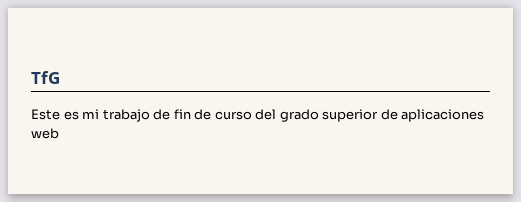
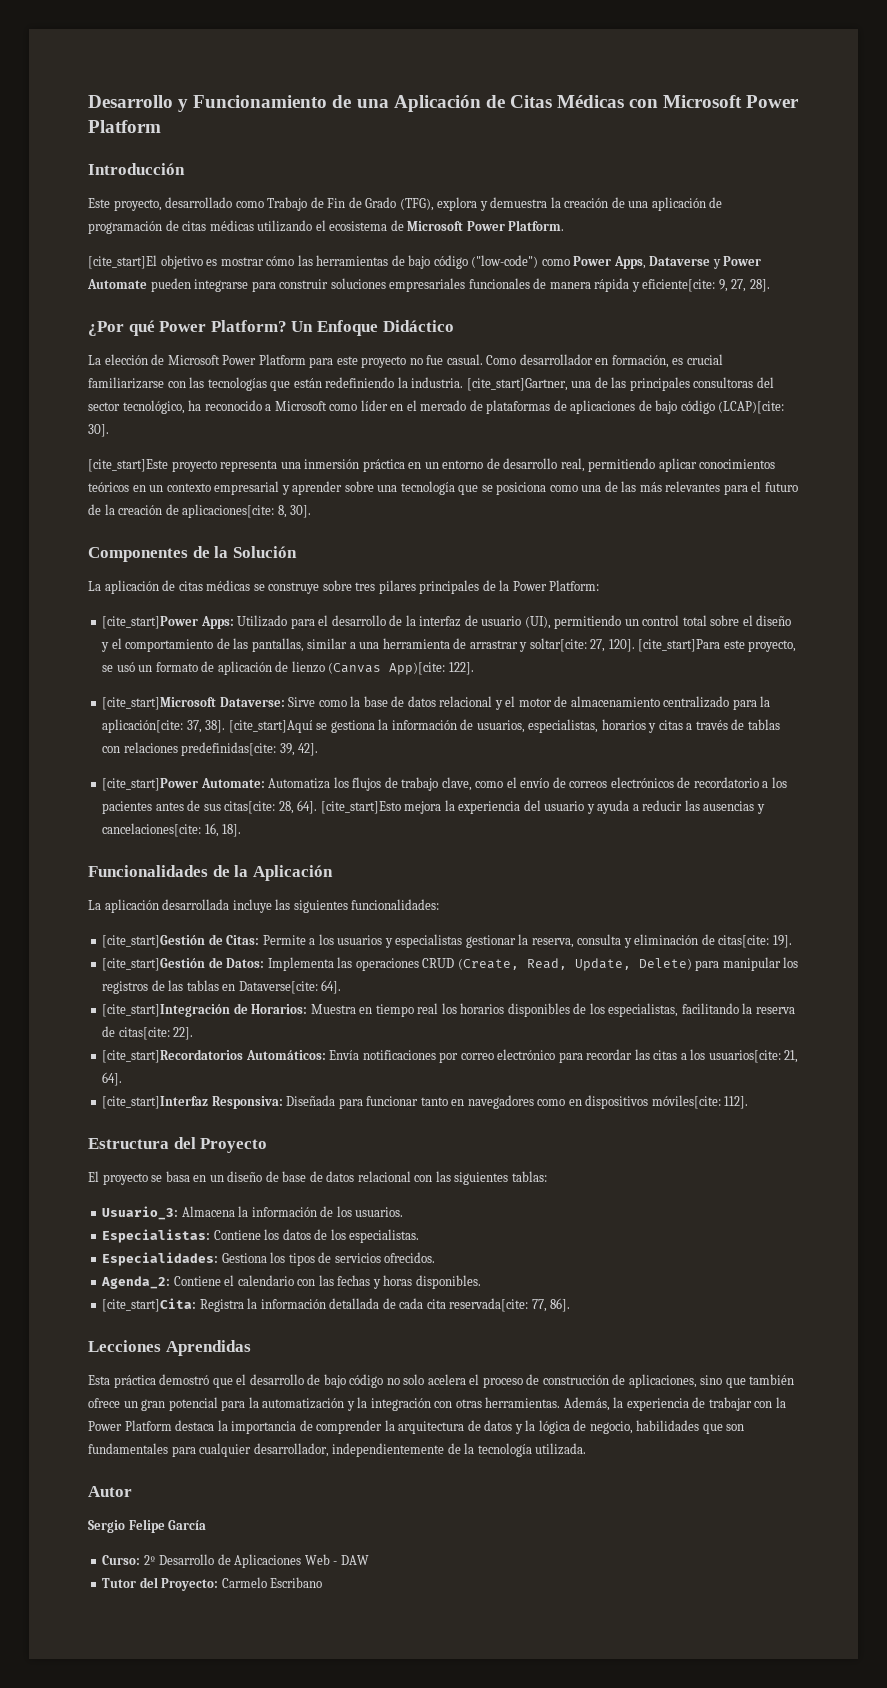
- TfG
- Este es mi trabajo de fin de curso del grado superior de aplicaciones web
+ Desarrollo y Funcionamiento de una Aplicación de Citas Médicas con Microsoft Power Platform
+ Introducción
+ Este proyecto, desarrollado como Trabajo de Fin de Grado (TFG), explora y demuestra la creación de una aplicación de programación de citas médicas utilizando el ecosistema de Microsoft Power Platform.
+ [cite_start]El objetivo es mostrar cómo las herramientas de bajo código ("low-code") como Power Apps, Dataverse y Power Automate pueden integrarse para construir soluciones empresariales funcionales de manera rápida y eficiente[cite: 9, 27, 28].
+ ¿Por qué Power Platform? Un Enfoque Didáctico
+ La elección de Microsoft Power Platform para este proyecto no fue casual. Como desarrollador en formación, es crucial familiarizarse con las tecnologías que están redefiniendo la industria. [cite_start]Gartner, una de las principales consultoras del sector tecnológico, ha reconocido a Microsoft como líder en el mercado de plataformas de aplicaciones de bajo código (LCAP)[cite: 30].
+ [cite_start]Este proyecto representa una inmersión práctica en un entorno de desarrollo real, permitiendo aplicar conocimientos teóricos en un contexto empresarial y aprender sobre una tecnología que se posiciona como una de las más relevantes para el futuro de la creación de aplicaciones[cite: 8, 30].
+ Componentes de la Solución
+ La aplicación de citas médicas se construye sobre tres pilares principales de la Power Platform:
+ [cite_start]Power Apps: Utilizado para el desarrollo de la interfaz de usuario (UI), permitiendo un control total sobre el diseño y el comportamiento de las pantallas, similar a una herramienta de arrastrar y soltar[cite: 27, 120]. [cite_start]Para este proyecto, se usó un formato de aplicación de lienzo (Canvas App)[cite: 122].
+ [cite_start]Microsoft Dataverse: Sirve como la base de datos relacional y el motor de almacenamiento centralizado para la aplicación[cite: 37, 38]. [cite_start]Aquí se gestiona la información de usuarios, especialistas, horarios y citas a través de tablas con relaciones predefinidas[cite: 39, 42].
+ [cite_start]Power Automate: Automatiza los flujos de trabajo clave, como el envío de correos electrónicos de recordatorio a los pacientes antes de sus citas[cite: 28, 64]. [cite_start]Esto mejora la experiencia del usuario y ayuda a reducir las ausencias y cancelaciones[cite: 16, 18].
+ Funcionalidades de la Aplicación
+ La aplicación desarrollada incluye las siguientes funcionalidades:
+ [cite_start]Gestión de Citas: Permite a los usuarios y especialistas gestionar la reserva, consulta y eliminación de citas[cite: 19].
+ [cite_start]Gestión de Datos: Implementa las operaciones CRUD (Create, Read, Update, Delete) para manipular los registros de las tablas en Dataverse[cite: 64].
+ [cite_start]Integración de Horarios: Muestra en tiempo real los horarios disponibles de los especialistas, facilitando la reserva de citas[cite: 22].
+ [cite_start]Recordatorios Automáticos: Envía notificaciones por correo electrónico para recordar las citas a los usuarios[cite: 21, 64].
+ [cite_start]Interfaz Responsiva: Diseñada para funcionar tanto en navegadores como en dispositivos móviles[cite: 112].
+ Estructura del Proyecto
+ El proyecto se basa en un diseño de base de datos relacional con las siguientes tablas:
+ Usuario_3: Almacena la información de los usuarios.
+ Especialistas: Contiene los datos de los especialistas.
+ Especialidades: Gestiona los tipos de servicios ofrecidos.
+ Agenda_2: Contiene el calendario con las fechas y horas disponibles.
+ [cite_start]Cita: Registra la información detallada de cada cita reservada[cite: 77, 86].
+ Lecciones Aprendidas
+ Esta práctica demostró que el desarrollo de bajo código no solo acelera el proceso de construcción de aplicaciones, sino que también ofrece un gran potencial para la automatización y la integración con otras herramientas. Además, la experiencia de trabajar con la Power Platform destaca la importancia de comprender la arquitectura de datos y la lógica de negocio, habilidades que son fundamentales para cualquier desarrollador, independientemente de la tecnología utilizada.
+ Autor
+ Sergio Felipe García
+ Curso: 2º Desarrollo de Aplicaciones Web - DAW
+ Tutor del Proyecto: Carmelo Escribano

